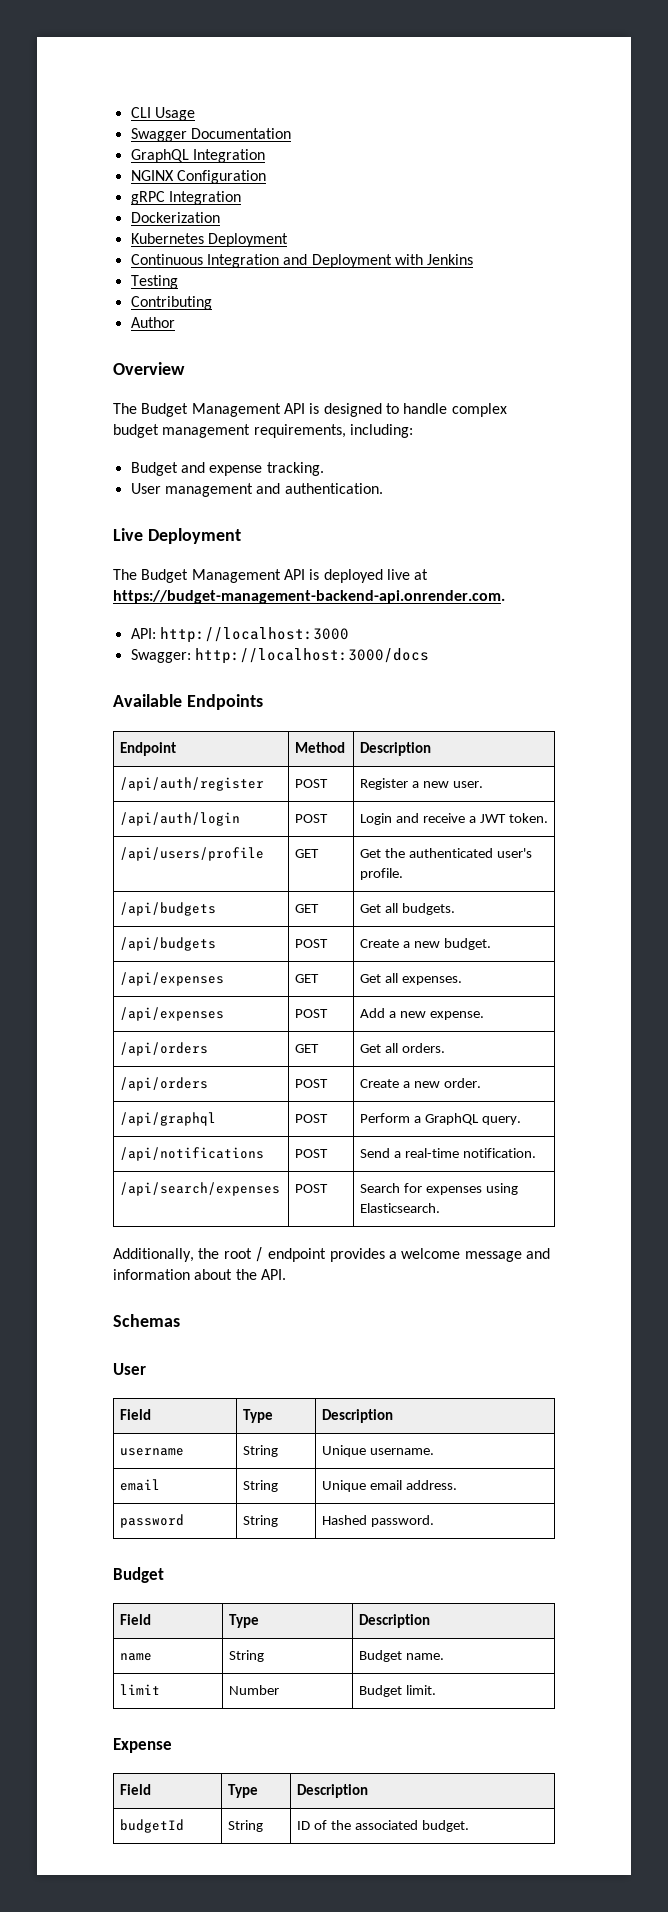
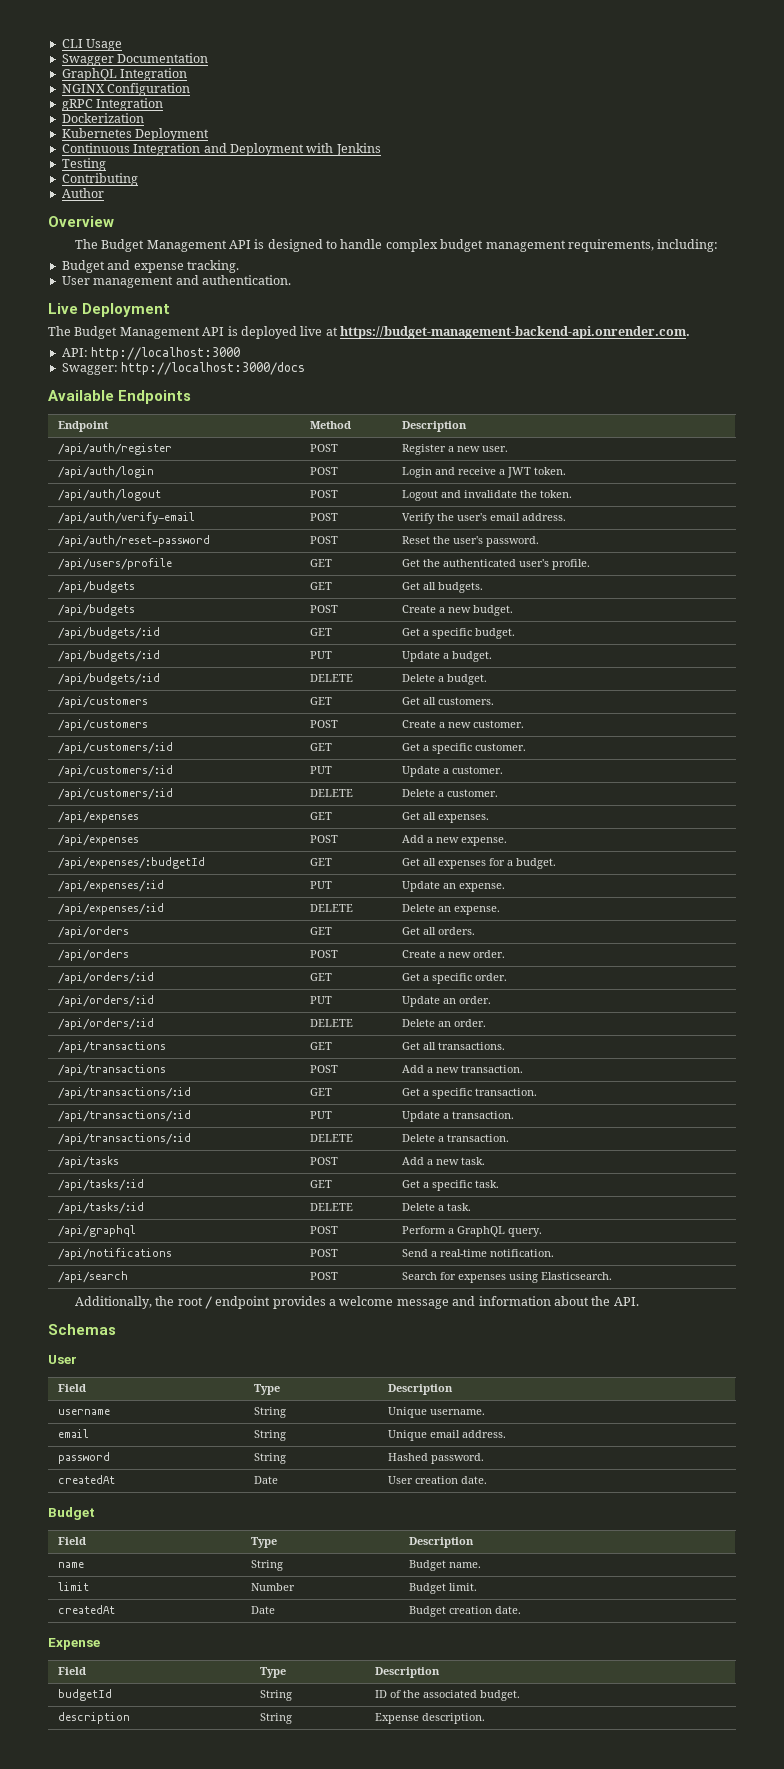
+ /api/auth/logout | POST | Logout and invalidate the token.
+ /api/auth/verify-email | POST | Verify the user's email address.
+ /api/auth/reset-password | POST | Reset the user's password.
+ /api/budgets/:id | GET | Get a specific budget.
+ /api/budgets/:id | PUT | Update a budget.
+ /api/budgets/:id | DELETE | Delete a budget.
+ /api/customers | GET | Get all customers.
+ /api/customers | POST | Create a new customer.
+ /api/customers/:id | GET | Get a specific customer.
+ /api/customers/:id | PUT | Update a customer.
+ /api/customers/:id | DELETE | Delete a customer.
+ /api/expenses/:budgetId | GET | Get all expenses for a budget.
+ /api/expenses/:id | PUT | Update an expense.
+ /api/expenses/:id | DELETE | Delete an expense.
+ /api/orders/:id | GET | Get a specific order.
+ /api/orders/:id | PUT | Update an order.
+ /api/orders/:id | DELETE | Delete an order.
+ /api/transactions | GET | Get all transactions.
+ /api/transactions | POST | Add a new transaction.
+ /api/transactions/:id | GET | Get a specific transaction.
+ /api/transactions/:id | PUT | Update a transaction.
+ /api/transactions/:id | DELETE | Delete a transaction.
+ /api/tasks | POST | Add a new task.
+ /api/tasks/:id | GET | Get a specific task.
+ /api/tasks/:id | DELETE | Delete a task.
- /api/search/expenses | POST | Search for expenses using Elasticsearch.
+ /api/search | POST | Search for expenses using Elasticsearch.
+ createdAt | Date | User creation date.
+ createdAt | Date | Budget creation date.
+ description | String | Expense description.

